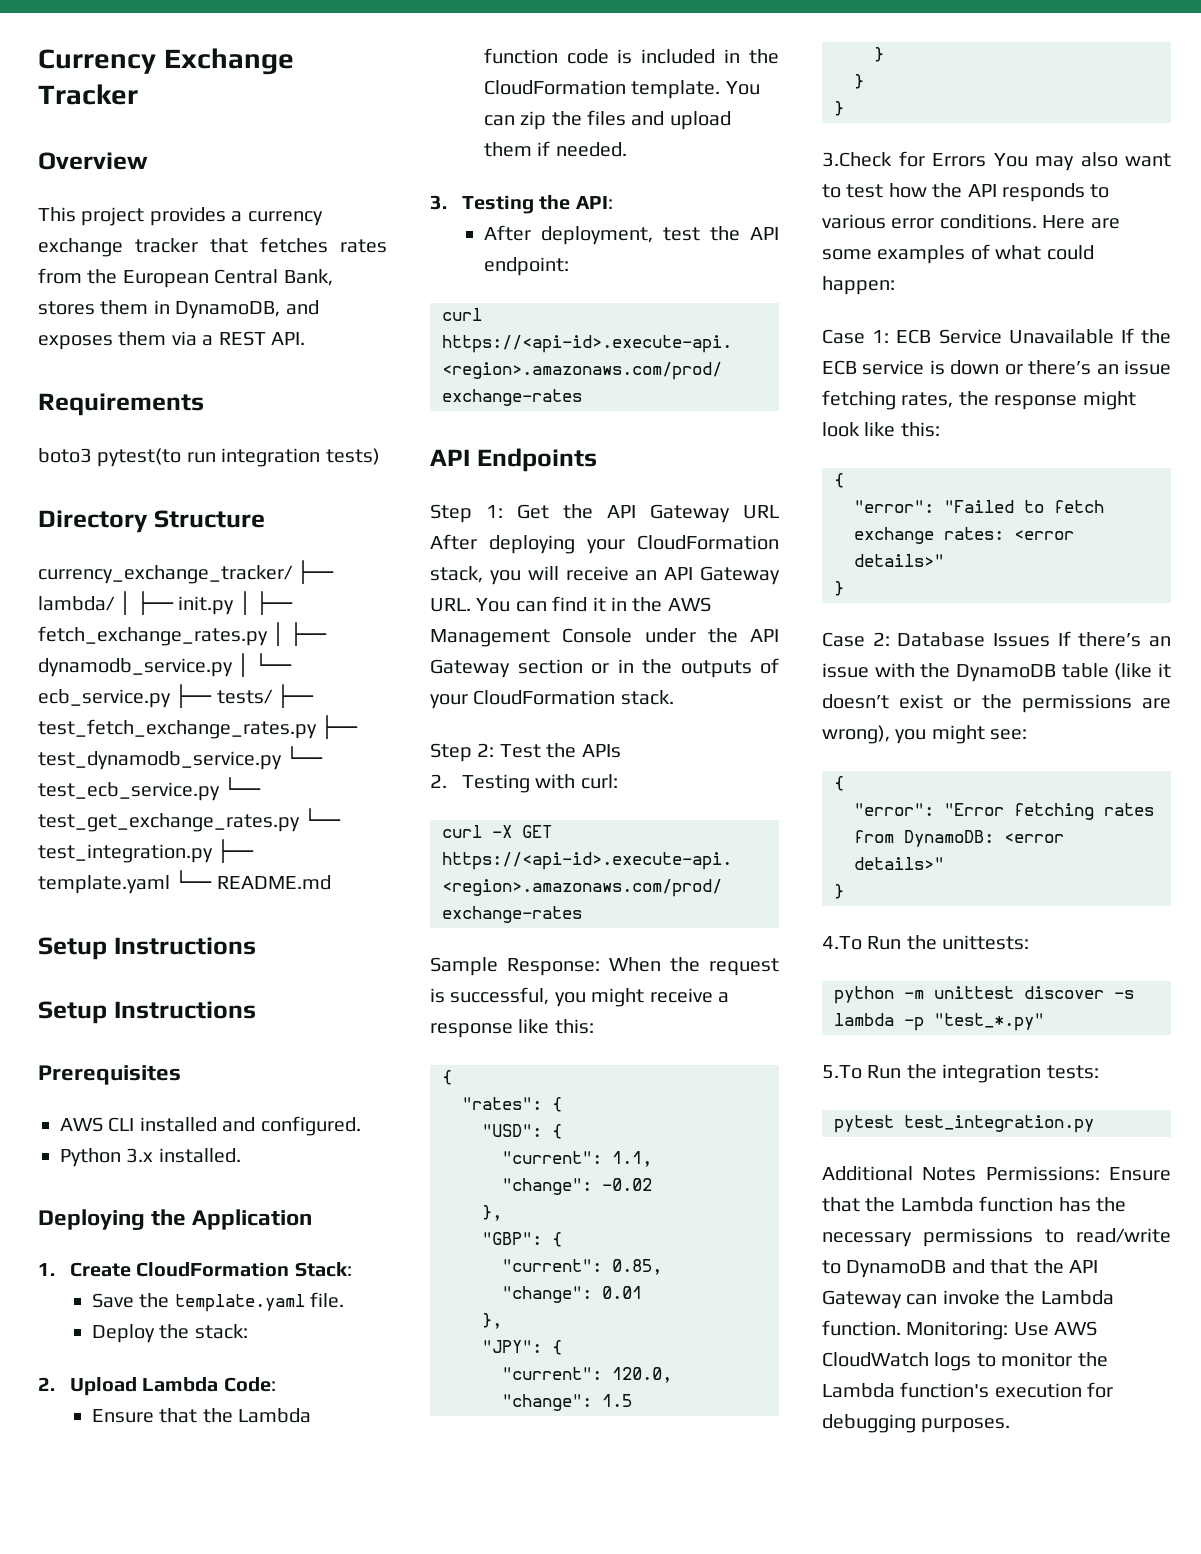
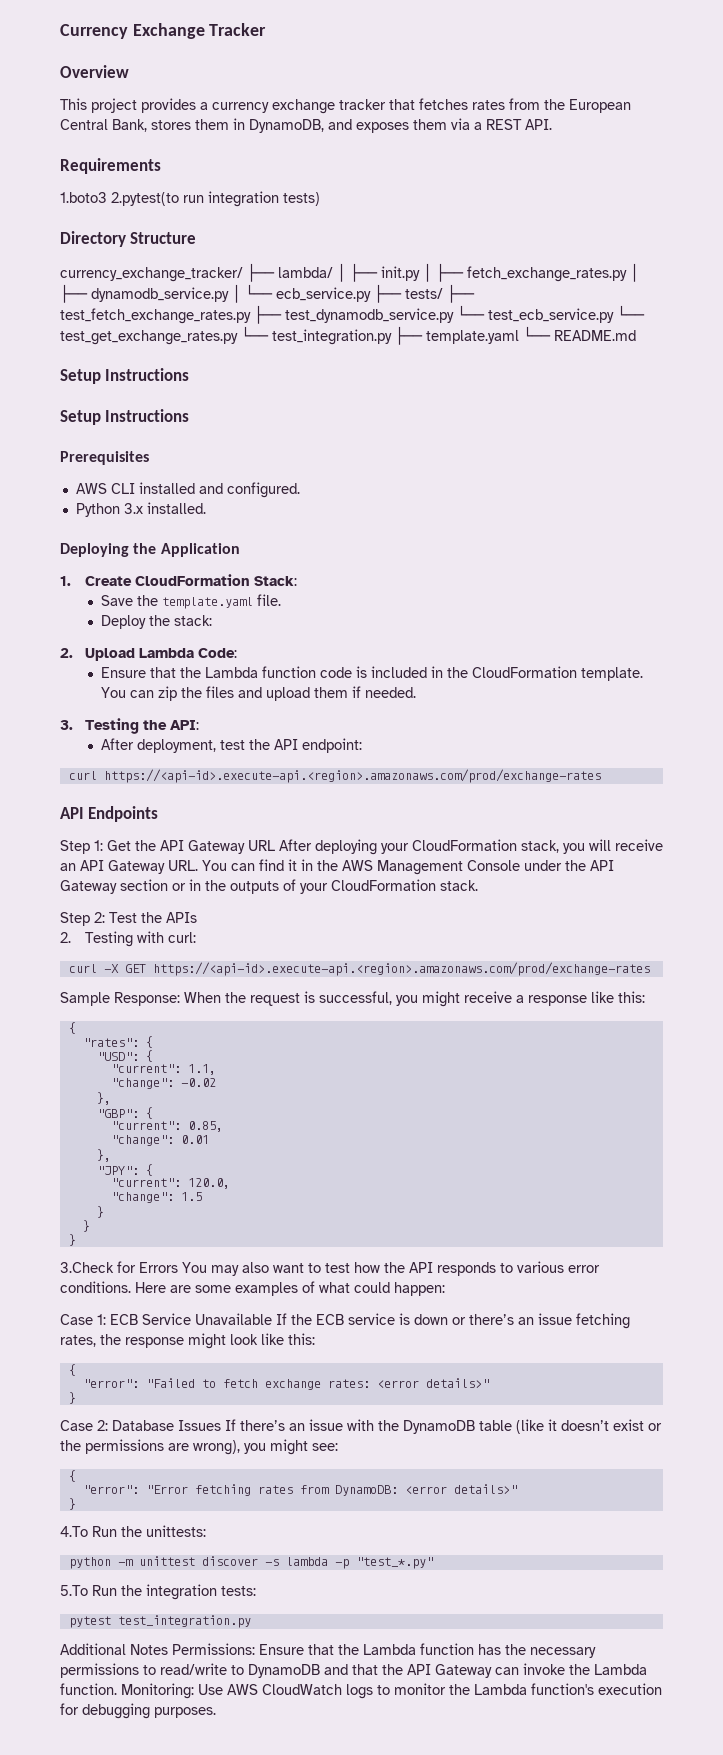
- boto3 pytest(to run integration tests)
+ 1.boto3 2.pytest(to run integration tests)

